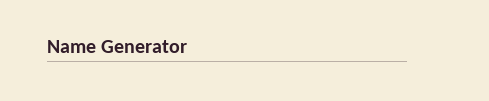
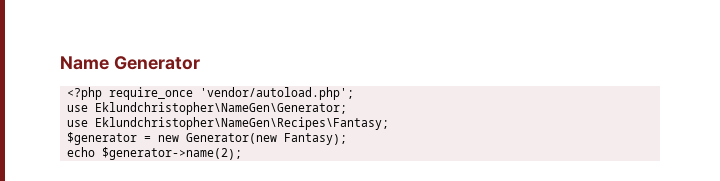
+ <?php require_once 'vendor/autoload.php';
+ use Eklundchristopher\NameGen\Generator;
+ use Eklundchristopher\NameGen\Recipes\Fantasy;
+ $generator = new Generator(new Fantasy);
+ echo $generator->name(2);

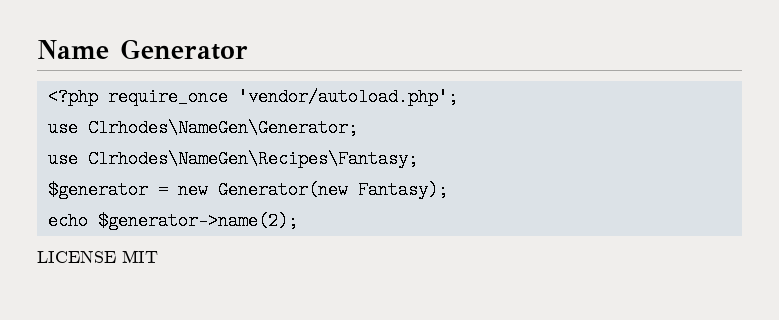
- use Eklundchristopher\NameGen\Generator;
- use Eklundchristopher\NameGen\Recipes\Fantasy;
+ use Clrhodes\NameGen\Generator;
+ use Clrhodes\NameGen\Recipes\Fantasy;
+ LICENSE MIT

